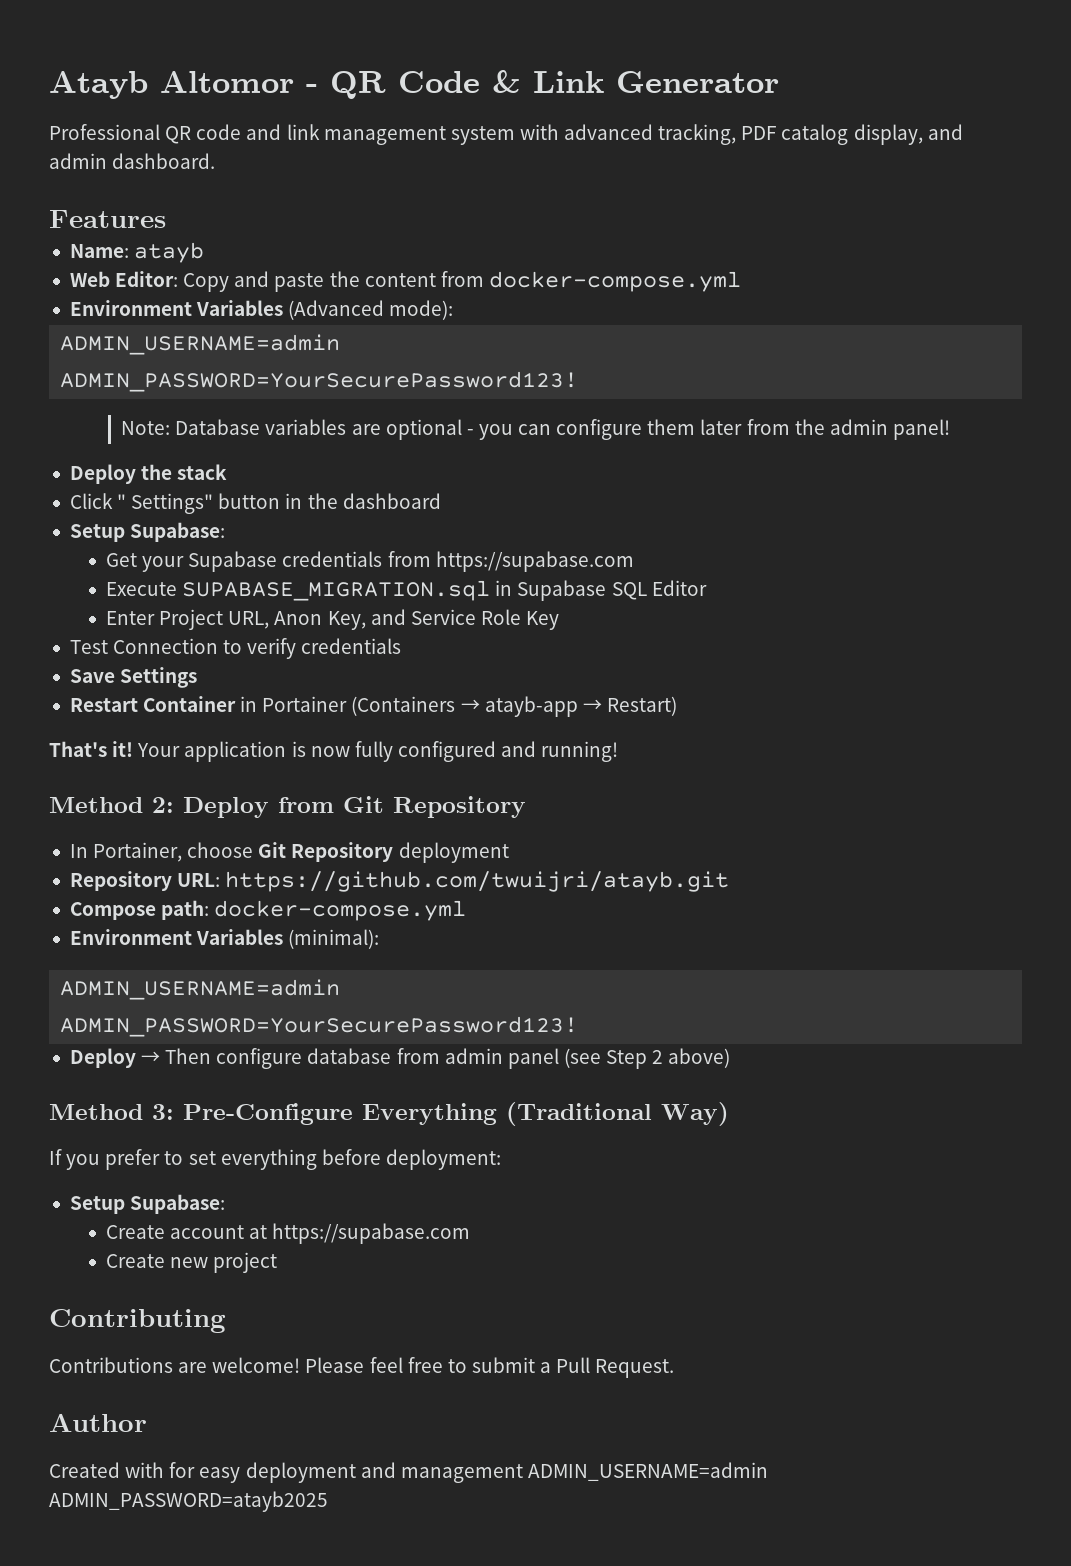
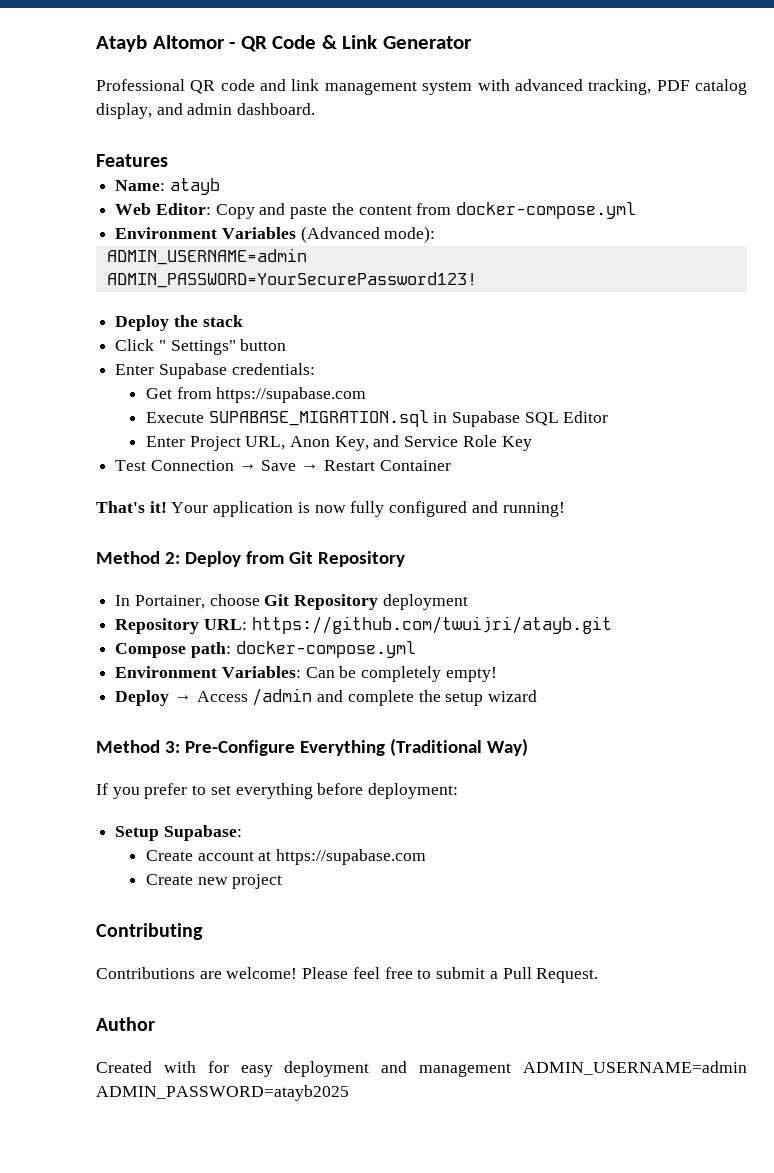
- Note: Database variables are optional - you can configure them later from the admin panel!
- Click " Settings" button in the dashboard
- Setup Supabase:
- Get your Supabase credentials from https://supabase.com
+ Click " Settings" button
+ Enter Supabase credentials:
+ Get from https://supabase.com
- Test Connection to verify credentials
- Save Settings
- Restart Container in Portainer (Containers → atayb-app → Restart)
+ Test Connection → Save → Restart Container
- Environment Variables (minimal):
- ADMIN_USERNAME=admin
- ADMIN_PASSWORD=YourSecurePassword123!
- Deploy → Then configure database from admin panel (see Step 2 above)
+ Environment Variables: Can be completely empty!
+ Deploy → Access /admin and complete the setup wizard

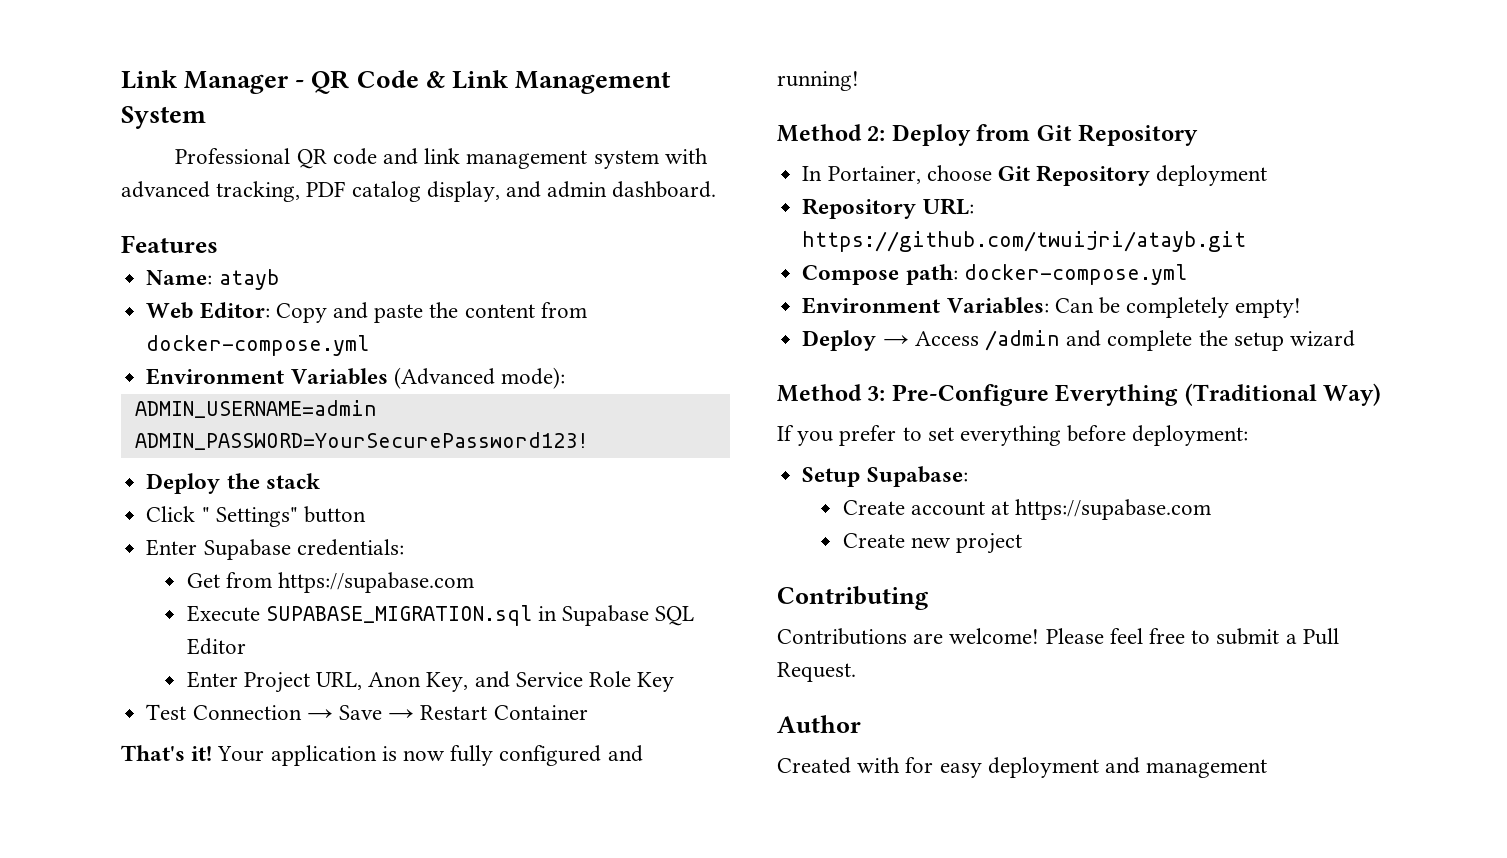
- Atayb Altomor - QR Code & Link Generator
+ Link Manager - QR Code & Link Management System
- Created with for easy deployment and management ADMIN_USERNAME=admin ADMIN_PASSWORD=atayb2025
+ Created with for easy deployment and management

